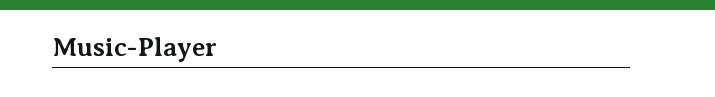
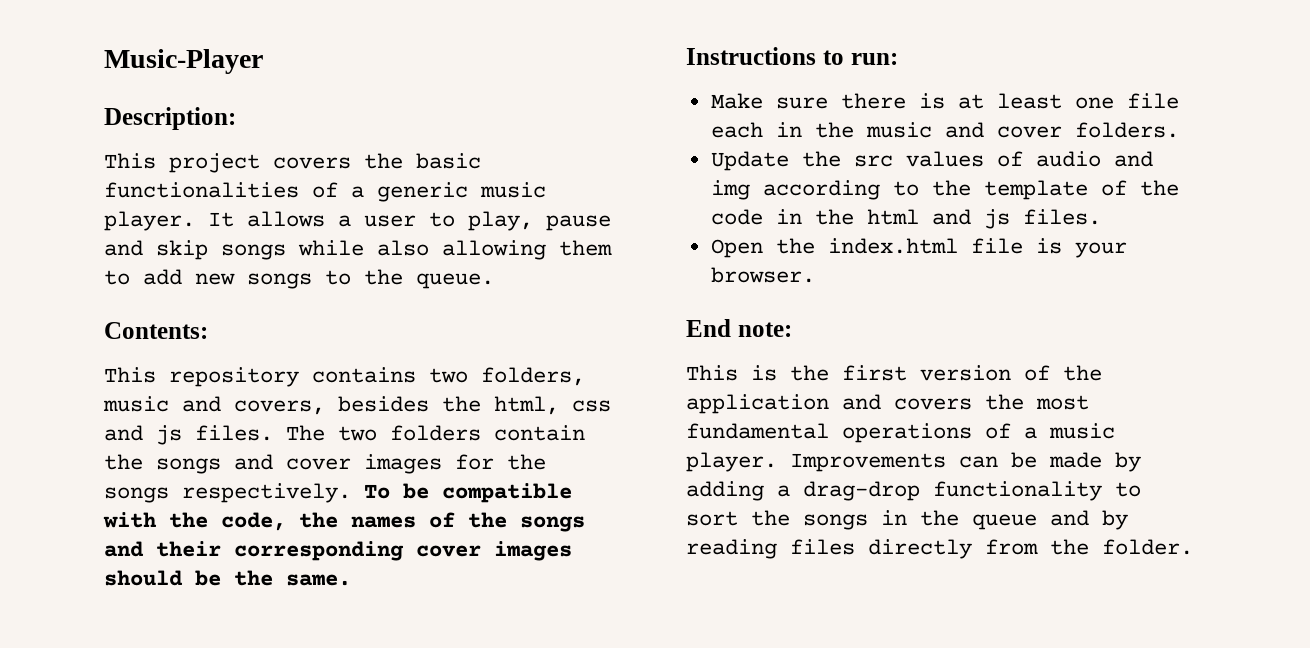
+ Description:
+ This project covers the basic functionalities of a generic music player. It allows a user to play, pause and skip songs while also allowing them to add new songs to the queue.
+ Contents:
+ This repository contains two folders, music and covers, besides the html, css and js files. The two folders contain the songs and cover images for the songs respectively. To be compatible with the code, the names of the songs and their corresponding cover images should be the same.
+ Instructions to run:
+ Make sure there is at least one file each in the music and cover folders.
+ Update the src values of audio and img according to the template of the code in the html and js files.
+ Open the index.html file is your browser.
+ End note:
+ This is the first version of the application and covers the most fundamental operations of a music player. Improvements can be made by adding a drag-drop functionality to sort the songs in the queue and by reading files directly from the folder.

